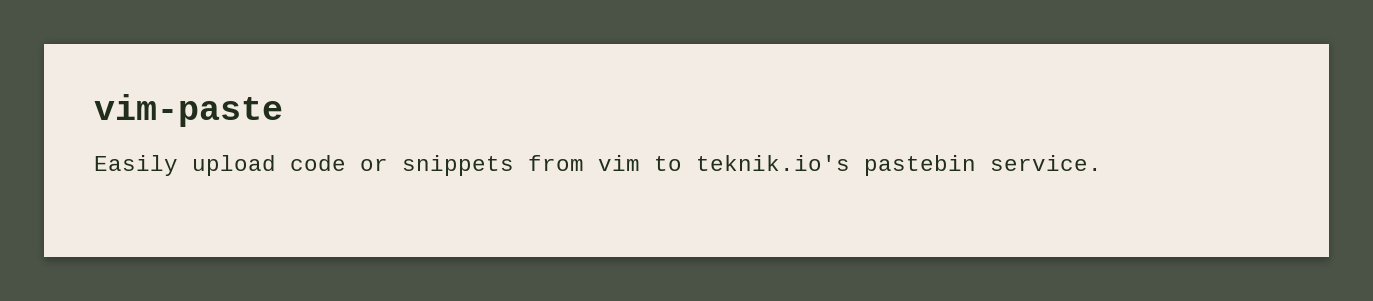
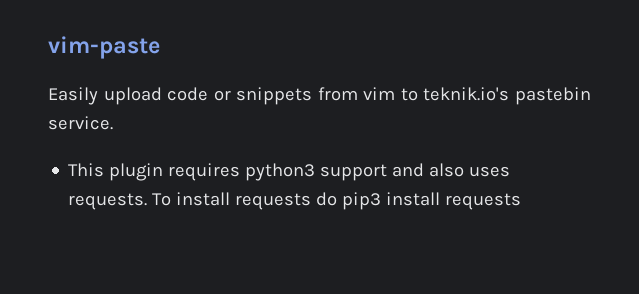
+ This plugin requires python3 support and also uses requests. To install requests do pip3 install requests

